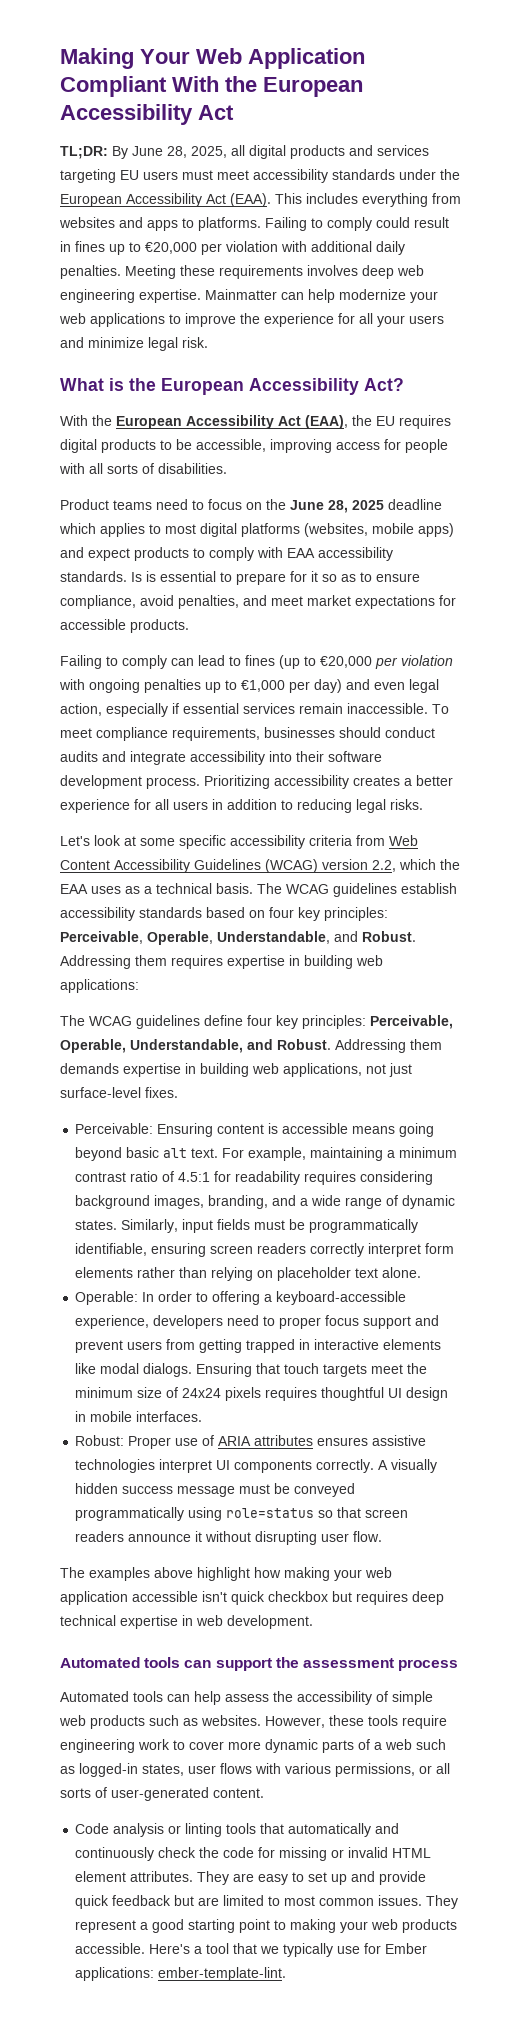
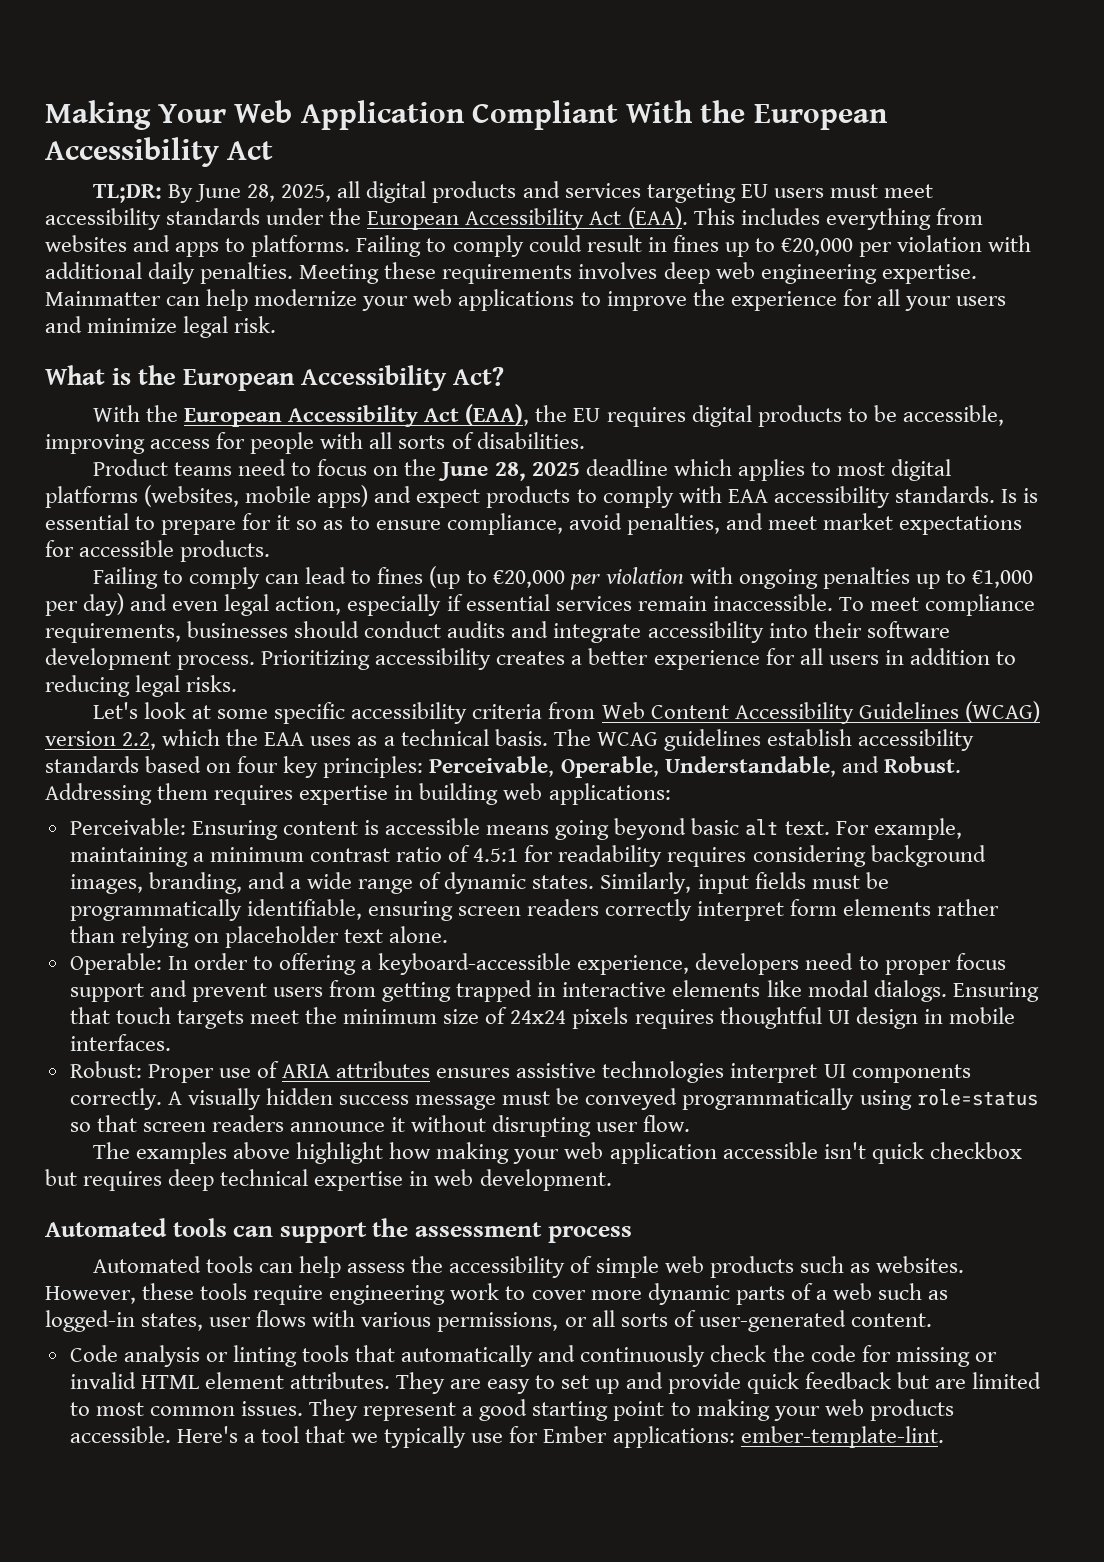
- The WCAG guidelines define four key principles: Perceivable, Operable, Understandable, and Robust. Addressing them demands expertise in building web applications, not just surface-level fixes.

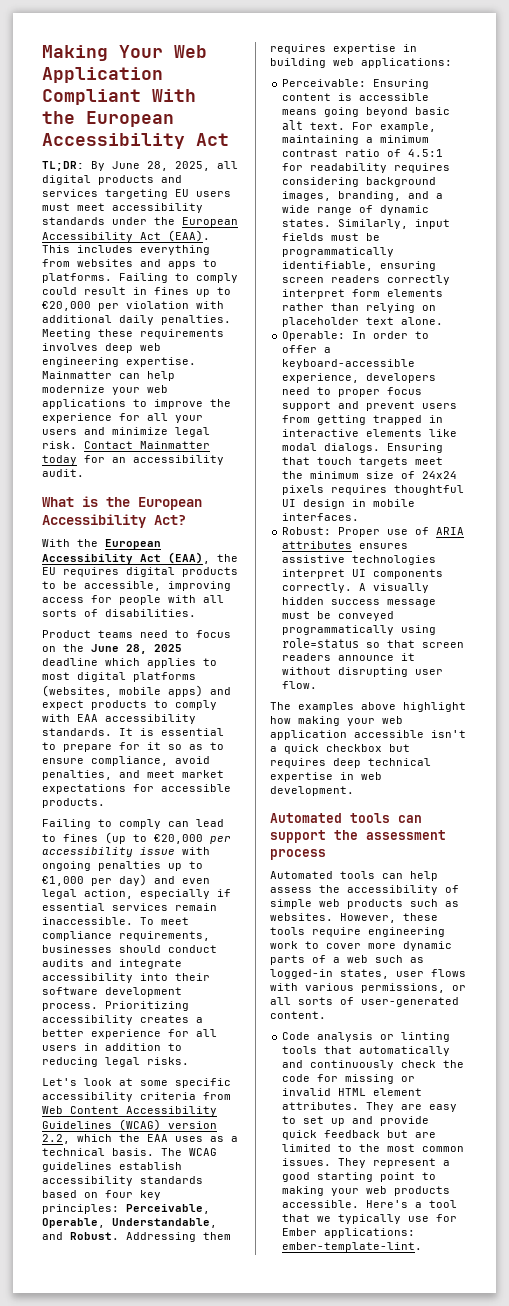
+ Contact Mainmatter today for an accessibility audit.
- Is is essential to prepare for it so as to ensure compliance, avoid penalties, and meet market expectations for accessible products.
+ It is essential to prepare for it so as to ensure compliance, avoid penalties, and meet market expectations for accessible products.
- Failing to comply can lead to fines (up to €20,000 per violation with ongoing penalties up to €1,000 per day) and even legal action, especially if essential services remain inaccessible.
+ Failing to comply can lead to fines (up to €20,000 per accessibility issue with ongoing penalties up to €1,000 per day) and even legal action, especially if essential services remain inaccessible.
- Operable: In order to offering a keyboard-accessible experience, developers need to proper focus support and prevent users from getting trapped in interactive elements like modal dialogs.
+ Operable: In order to offer a keyboard-accessible experience, developers need to proper focus support and prevent users from getting trapped in interactive elements like modal dialogs.
- The examples above highlight how making your web application accessible isn't quick checkbox but requires deep technical expertise in web development.
+ The examples above highlight how making your web application accessible isn't a quick checkbox but requires deep technical expertise in web development.
- They are easy to set up and provide quick feedback but are limited to most common issues.
+ They are easy to set up and provide quick feedback but are limited to the most common issues.

